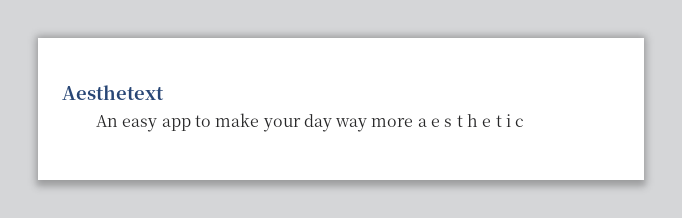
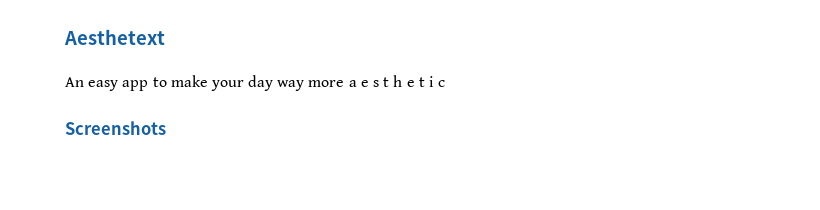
+ Screenshots

